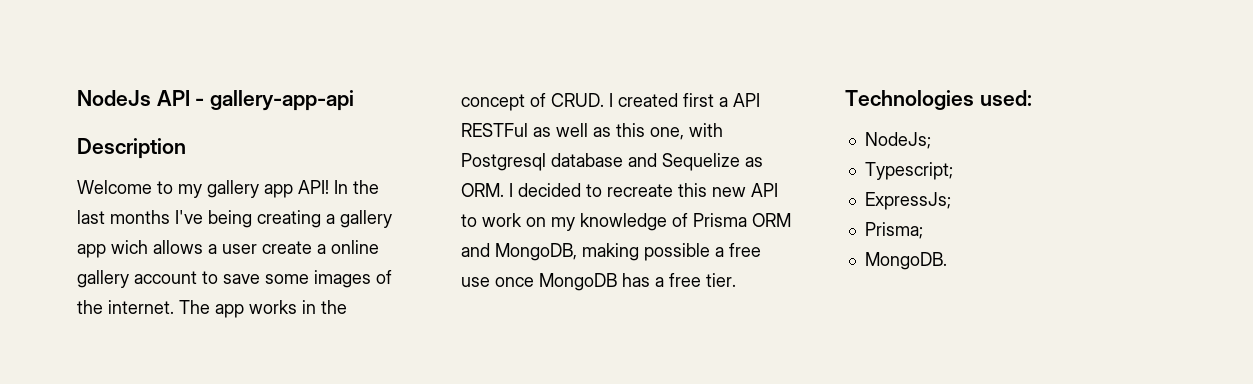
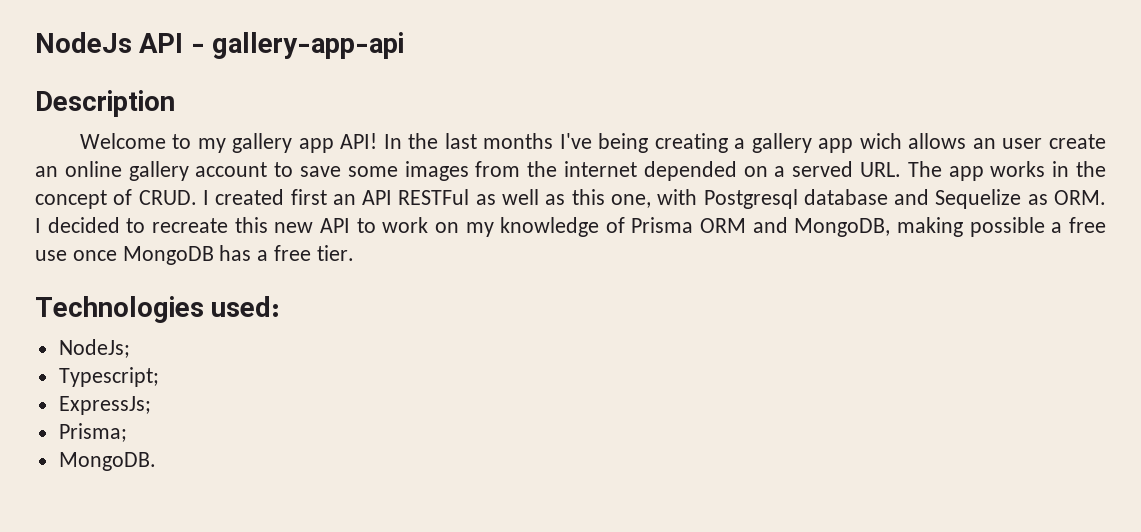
- In the last months I've being creating a gallery app wich allows a user create a online gallery account to save some images of the internet. The app works in the concept of CRUD.
+ In the last months I've being creating a gallery app wich allows an user create an online gallery account to save some images from the internet depended on a served URL. The app works in the concept of CRUD.
- I created first a API RESTFul as well as this one, with Postgresql database and Sequelize as ORM. I decided to recreate this new API to work on my knowledge of Prisma ORM and MongoDB, making possible a free use once MongoDB has a free tier.
+ I created first an API RESTFul as well as this one, with Postgresql database and Sequelize as ORM. I decided to recreate this new API to work on my knowledge of Prisma ORM and MongoDB, making possible a free use once MongoDB has a free tier.

